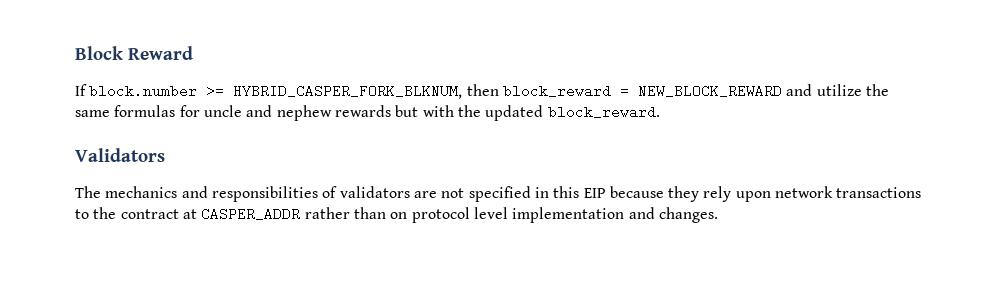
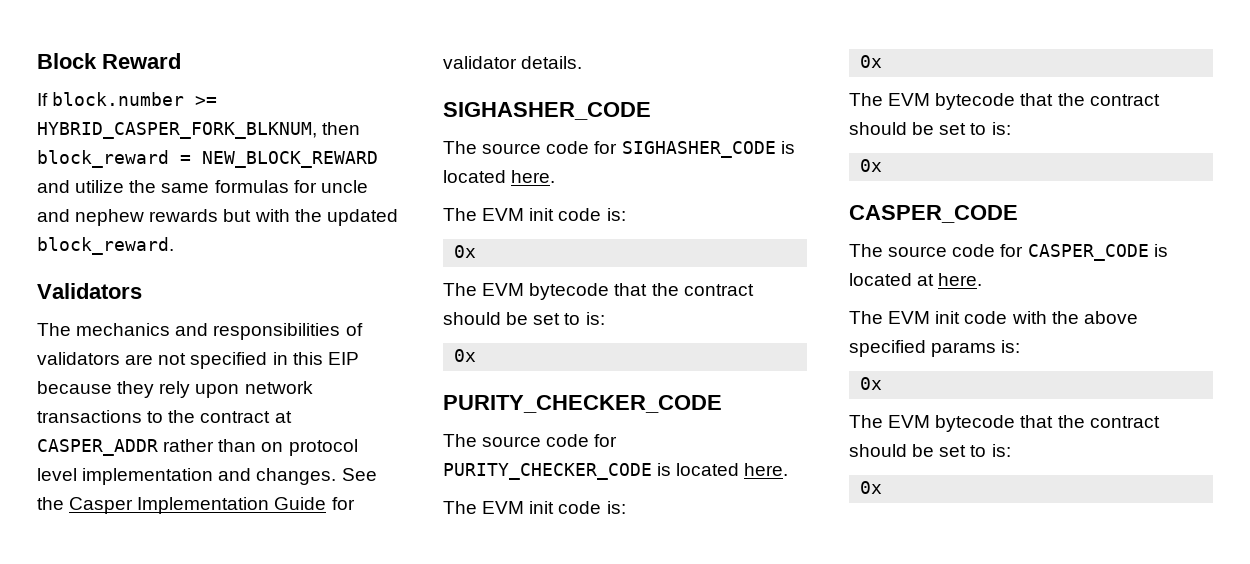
+ See the Casper Implementation Guide for validator details.
+ SIGHASHER_CODE
+ The source code for SIGHASHER_CODE is located here.
+ The EVM init code is:
+ 0x
+ The EVM bytecode that the contract should be set to is:
+ 0x
+ PURITY_CHECKER_CODE
+ The source code for PURITY_CHECKER_CODE is located here.
+ The EVM init code is:
+ 0x
+ The EVM bytecode that the contract should be set to is:
+ 0x
+ CASPER_CODE
+ The source code for CASPER_CODE is located at here.
+ The EVM init code with the above specified params is:
+ 0x
+ The EVM bytecode that the contract should be set to is:
+ 0x

